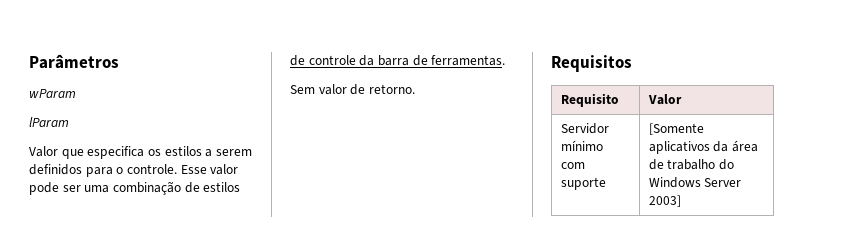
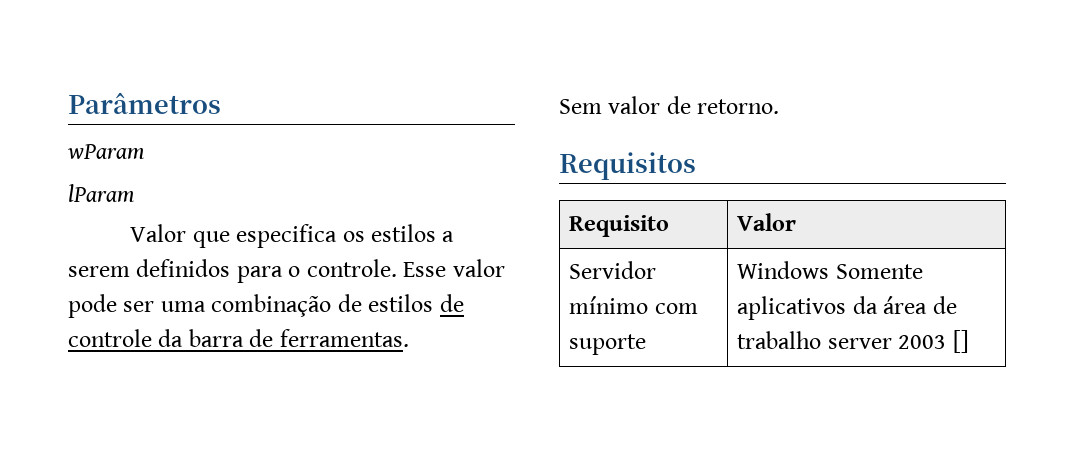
- Servidor mínimo com suporte | [Somente aplicativos da área de trabalho do Windows Server 2003]
+ Servidor mínimo com suporte | Windows Somente aplicativos da área de trabalho server 2003 []

